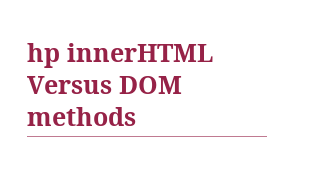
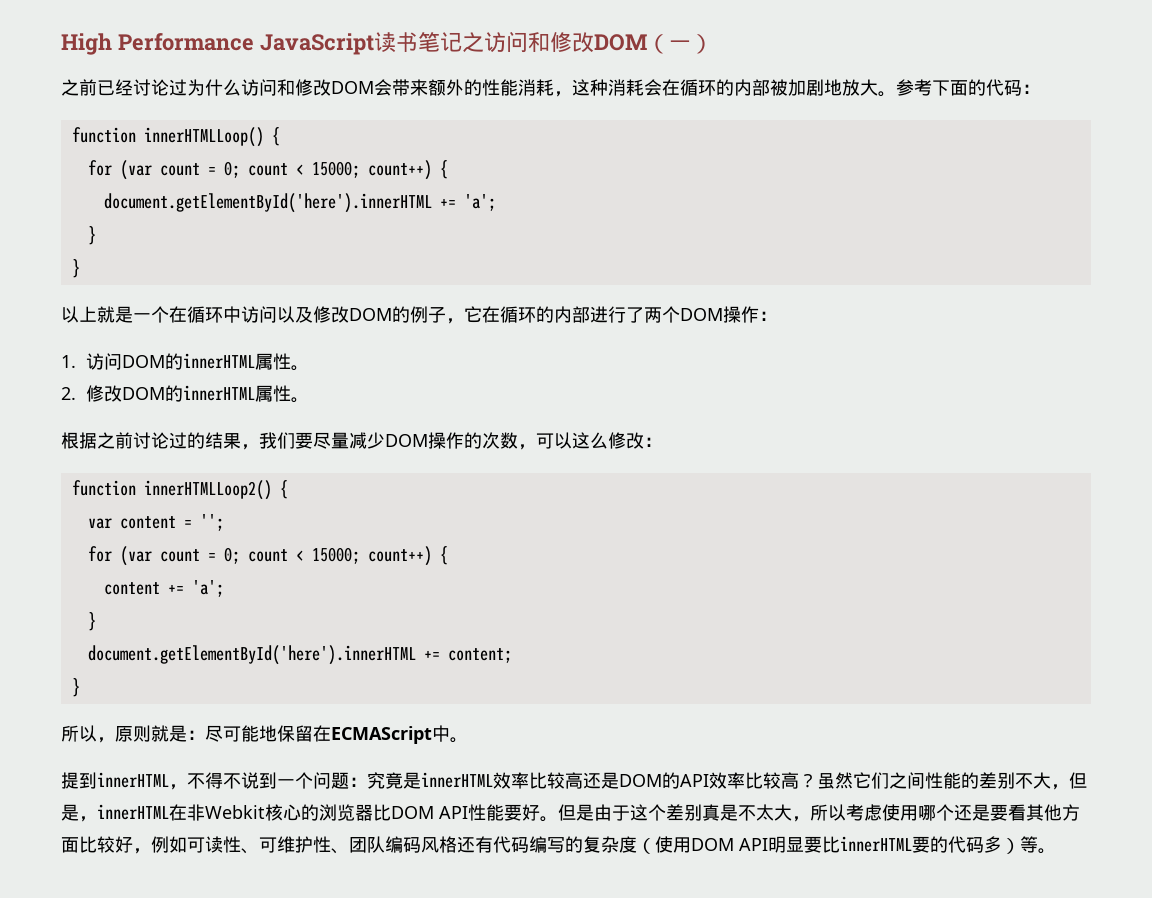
- hp innerHTML Versus DOM methods
+ High Performance JavaScript读书笔记之访问和修改DOM（一）
+ 之前已经讨论过为什么访问和修改DOM会带来额外的性能消耗，这种消耗会在循环的内部被加剧地放大。参考下面的代码：
+ function innerHTMLLoop() {
+ for (var count = 0; count < 15000; count++) {
+ document.getElementById('here').innerHTML += 'a';
+ }
+ }
+ 以上就是一个在循环中访问以及修改DOM的例子，它在循环的内部进行了两个DOM操作：
+ 1.访问DOM的innerHTML属性。
+ 2.修改DOM的innerHTML属性。
+ 根据之前讨论过的结果，我们要尽量减少DOM操作的次数，可以这么修改：
+ function innerHTMLLoop2() {
+ var content = '';
+ for (var count = 0; count < 15000; count++) {
+ content += 'a';
+ }
+ document.getElementById('here').innerHTML += content;
+ }
+ 所以，原则就是：尽可能地保留在ECMAScript中。
+ 提到innerHTML，不得不说到一个问题：究竟是innerHTML效率比较高还是DOM的API效率比较高？虽然它们之间性能的差别不大，但是，innerHTML在非Webkit核心的浏览器比DOM API性能要好。但是由于这个差别真是不太大，所以考虑使用哪个还是要看其他方面比较好，例如可读性、可维护性、团队编码风格还有代码编写的复杂度（使用DOM API明显要比innerHTML要的代码多）等。

